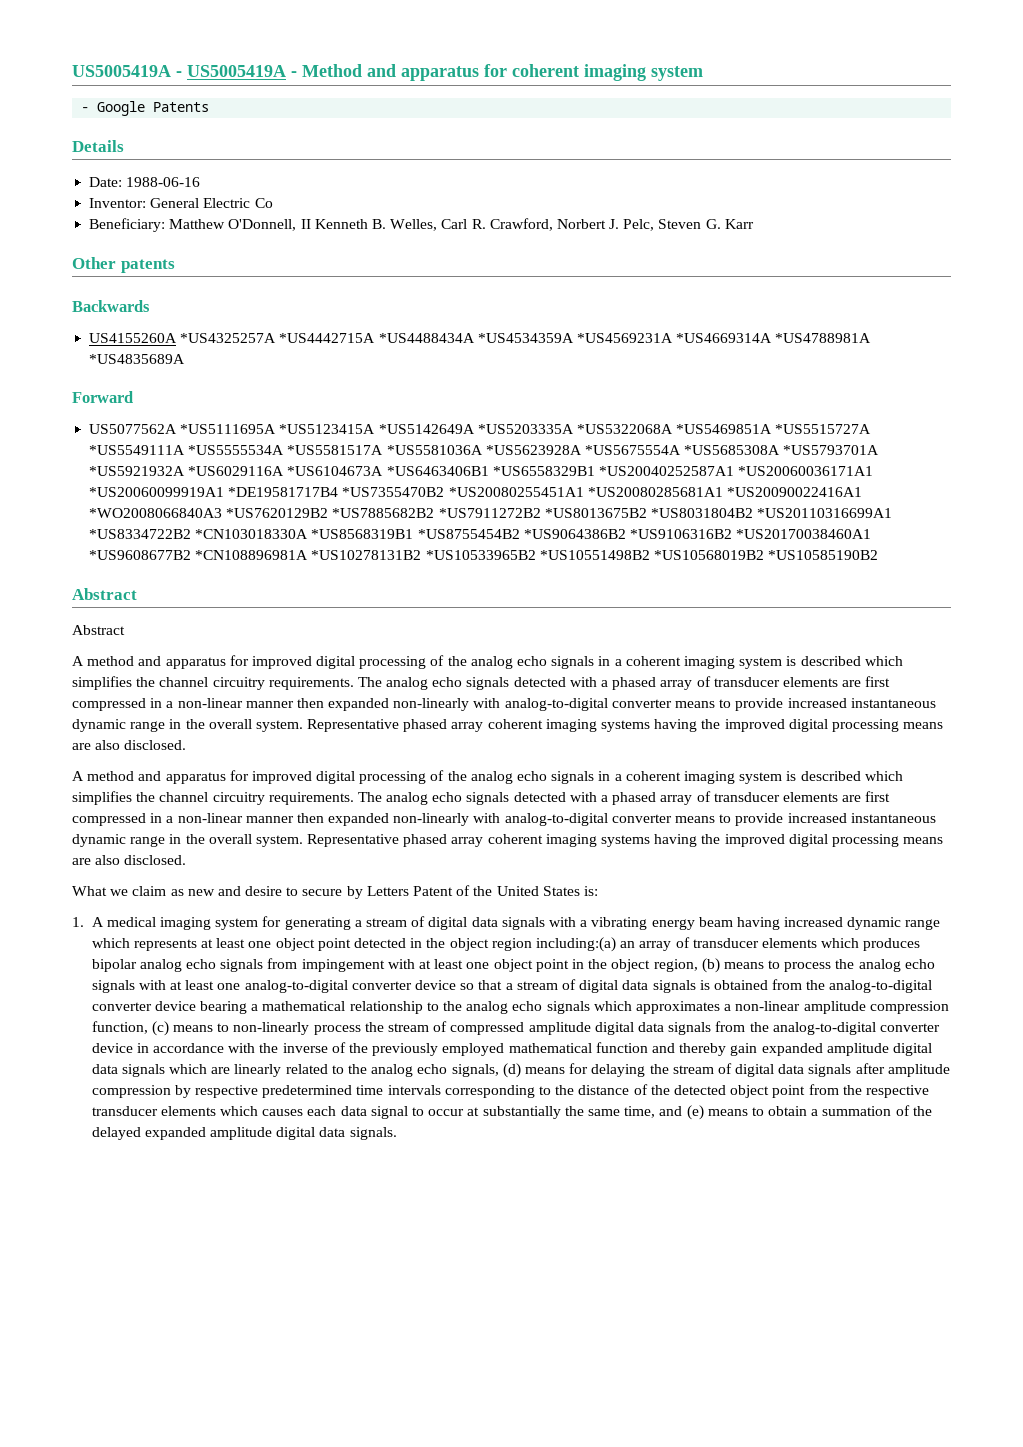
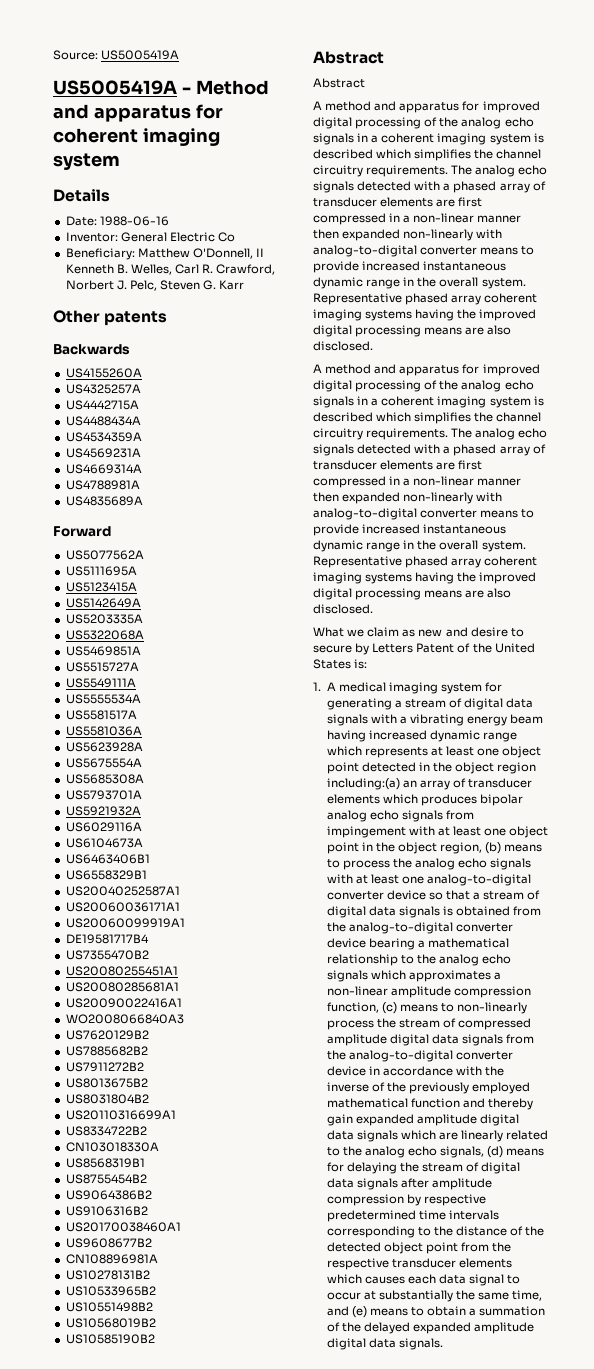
- US5005419A - US5005419A - Method and apparatus for coherent imaging system
+ Source: US5005419A
+ US5005419A - Method and apparatus for coherent imaging system
- - Google Patents
- US4155260A *US4325257A *US4442715A *US4488434A *US4534359A *US4569231A *US4669314A *US4788981A *US4835689A
+ US4155260A
+ US4325257A
+ US4442715A
+ US4488434A
+ US4534359A
+ US4569231A
+ US4669314A
+ US4788981A
+ US4835689A
  Forward
- US5077562A *US5111695A *US5123415A *US5142649A *US5203335A *US5322068A *US5469851A *US5515727A *US5549111A *US5555534A *US5581517A *US5581036A *US5623928A *US5675554A *US5685308A *US5793701A *US5921932A *US6029116A *US6104673A *US6463406B1 *US6558329B1 *US20040252587A1 *US20060036171A1 *US20060099919A1 *DE19581717B4 *US7355470B2 *US20080255451A1 *US20080285681A1 *US20090022416A1 *WO2008066840A3 *US7620129B2 *US7885682B2 *US7911272B2 *US8013675B2 *US8031804B2 *US20110316699A1 *US8334722B2 *CN103018330A *US8568319B1 *US8755454B2 *US9064386B2 *US9106316B2 *US20170038460A1 *US9608677B2 *CN108896981A *US10278131B2 *US10533965B2 *US10551498B2 *US10568019B2 *US10585190B2
+ US5077562A
+ US5111695A
+ US5123415A
+ US5142649A
+ US5203335A
+ US5322068A
+ US5469851A
+ US5515727A
+ US5549111A
+ US5555534A
+ US5581517A
+ US5581036A
+ US5623928A
+ US5675554A
+ US5685308A
+ US5793701A
+ US5921932A
+ US6029116A
+ US6104673A
+ US6463406B1
+ US6558329B1
+ US20040252587A1
+ US20060036171A1
+ US20060099919A1
+ DE19581717B4
+ US7355470B2
+ US20080255451A1
+ US20080285681A1
+ US20090022416A1
+ WO2008066840A3
+ US7620129B2
+ US7885682B2
+ US7911272B2
+ US8013675B2
+ US8031804B2
+ US20110316699A1
+ US8334722B2
+ CN103018330A
+ US8568319B1
+ US8755454B2
+ US9064386B2
+ US9106316B2
+ US20170038460A1
+ US9608677B2
+ CN108896981A
+ US10278131B2
+ US10533965B2
+ US10551498B2
+ US10568019B2
+ US10585190B2

